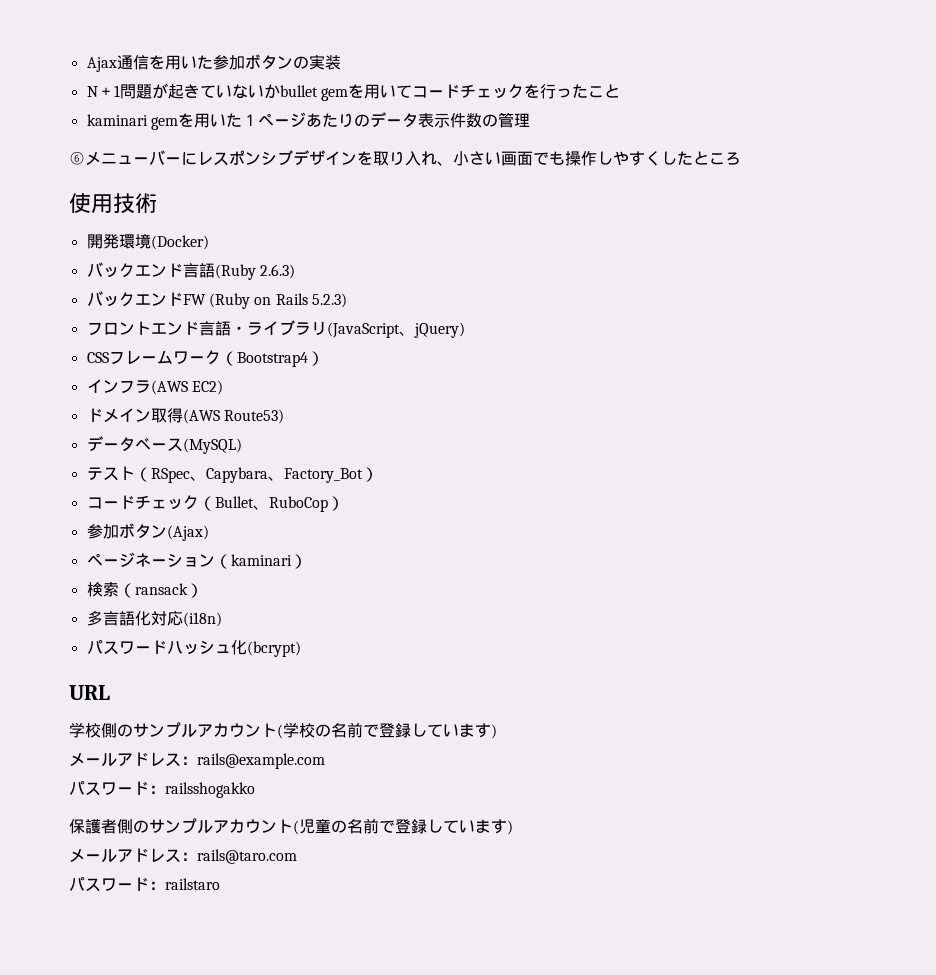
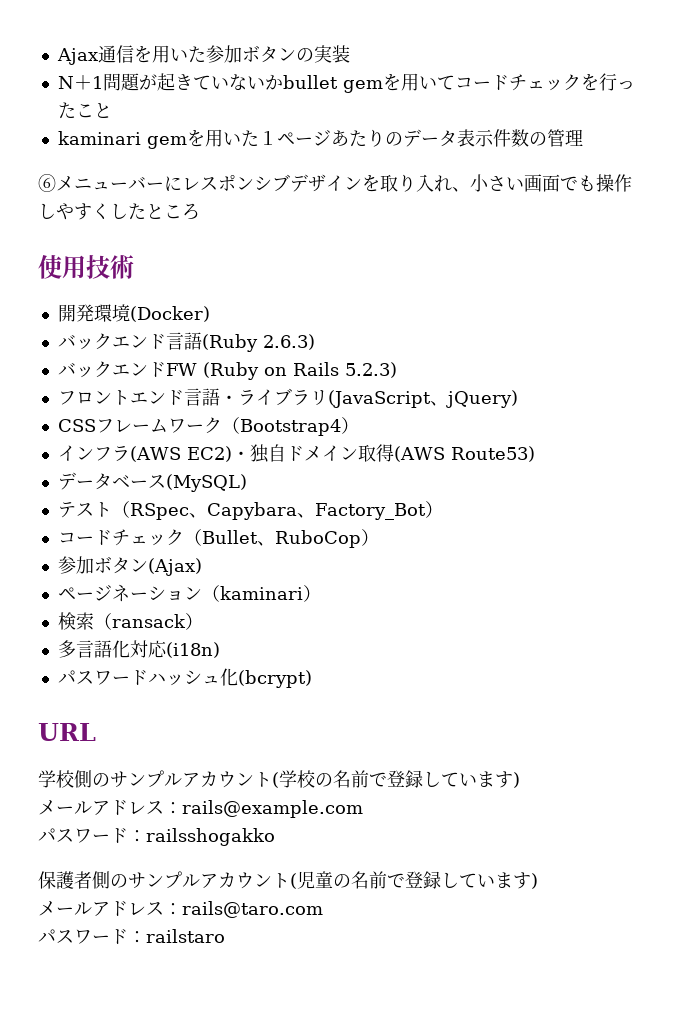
- インフラ(AWS EC2)
- ドメイン取得(AWS Route53)
+ インフラ(AWS EC2)・独自ドメイン取得(AWS Route53)

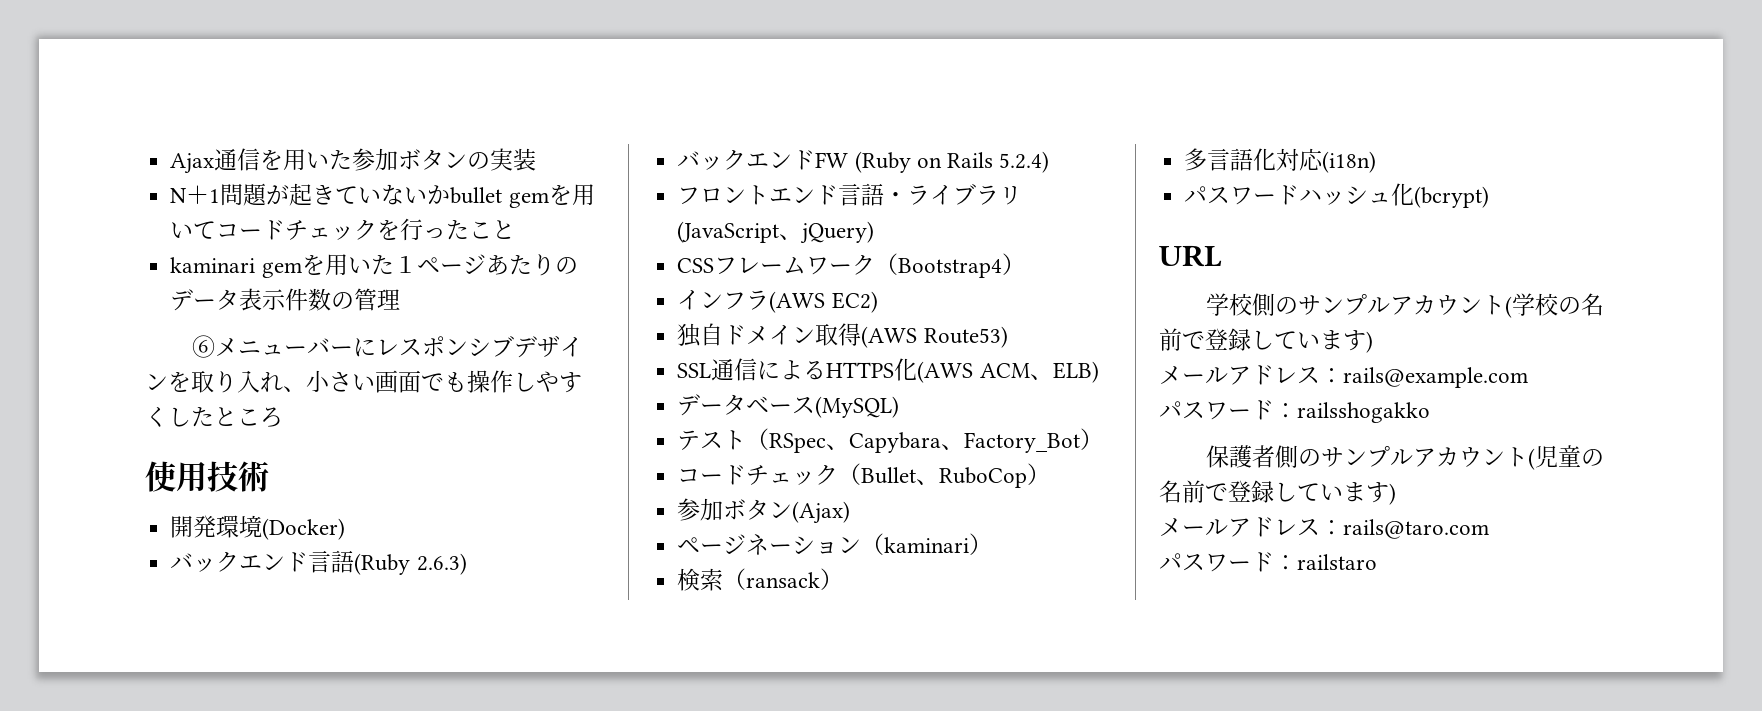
- バックエンドFW (Ruby on Rails 5.2.3)
+ バックエンドFW (Ruby on Rails 5.2.4)
- インフラ(AWS EC2)・独自ドメイン取得(AWS Route53)
+ インフラ(AWS EC2)
+ 独自ドメイン取得(AWS Route53)
+ SSL通信によるHTTPS化(AWS ACM、ELB)

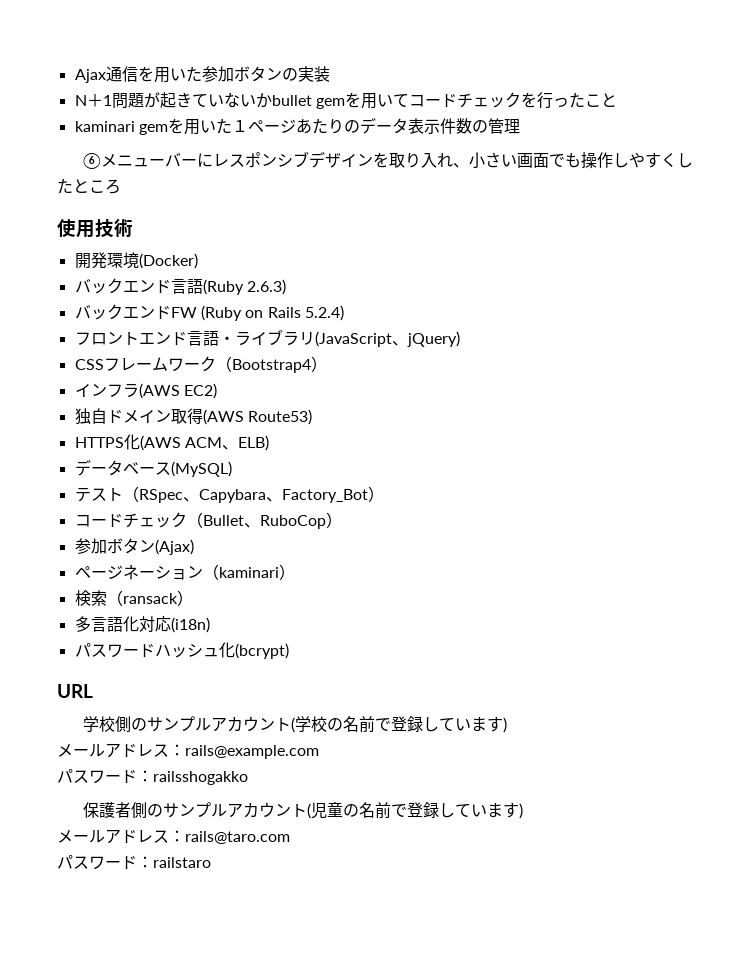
- SSL通信によるHTTPS化(AWS ACM、ELB)
+ HTTPS化(AWS ACM、ELB)

